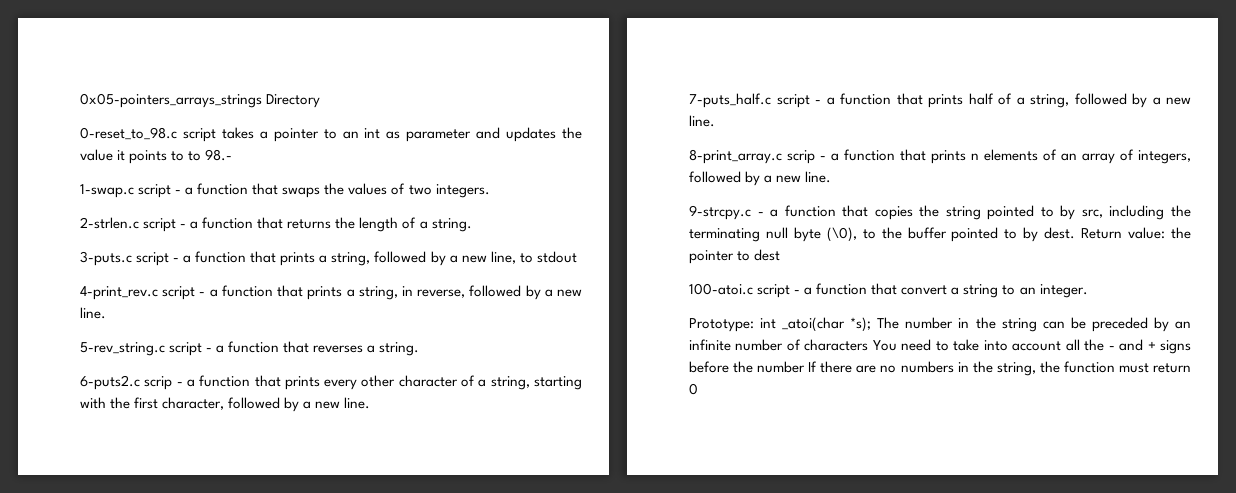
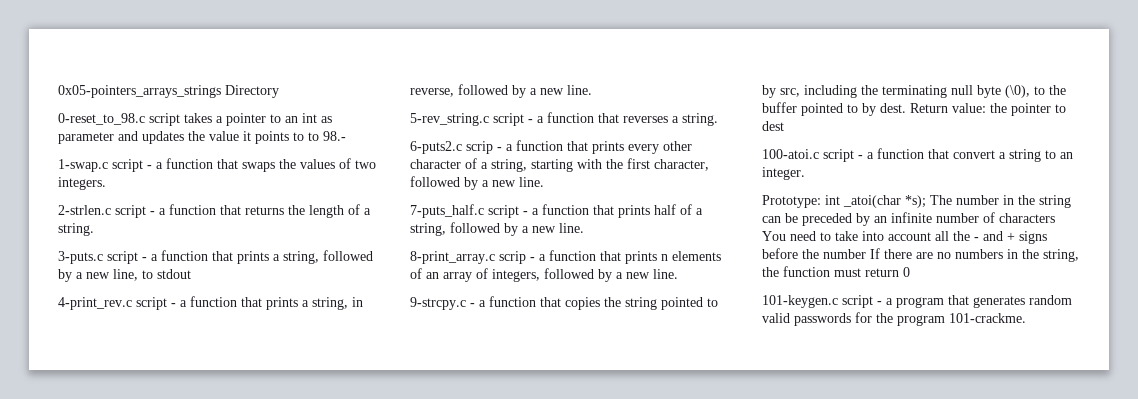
+ 101-keygen.c script - a program that generates random valid passwords for the program 101-crackme.

